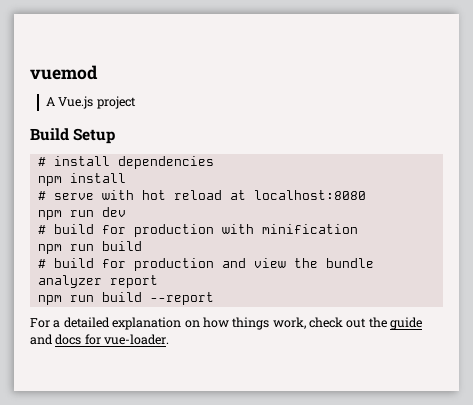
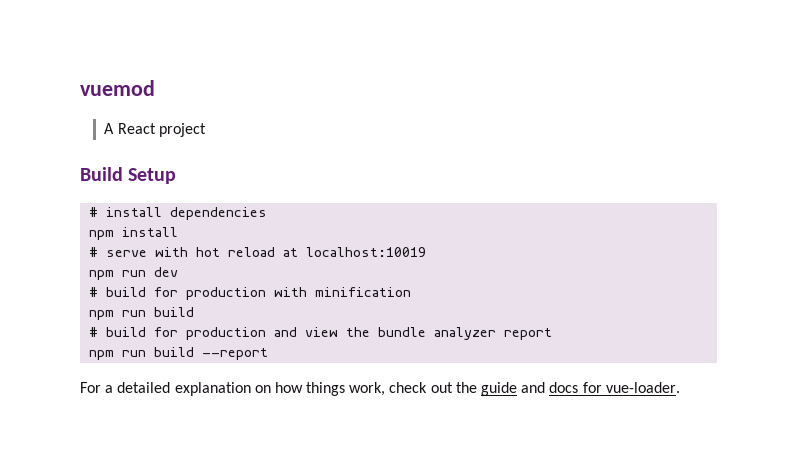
- A Vue.js project
+ A React project
- # serve with hot reload at localhost:8080
+ # serve with hot reload at localhost:10019

